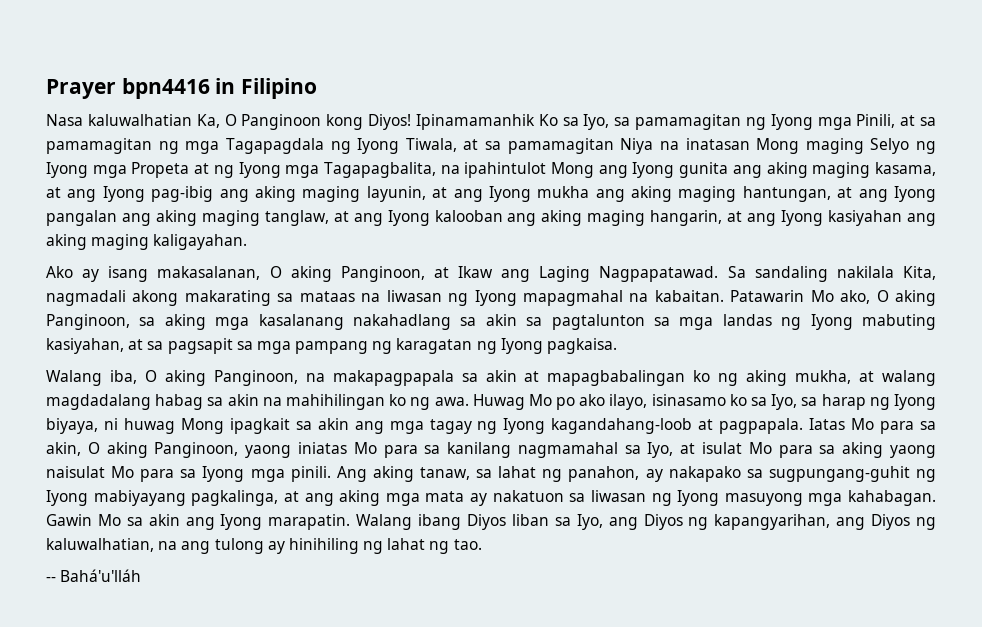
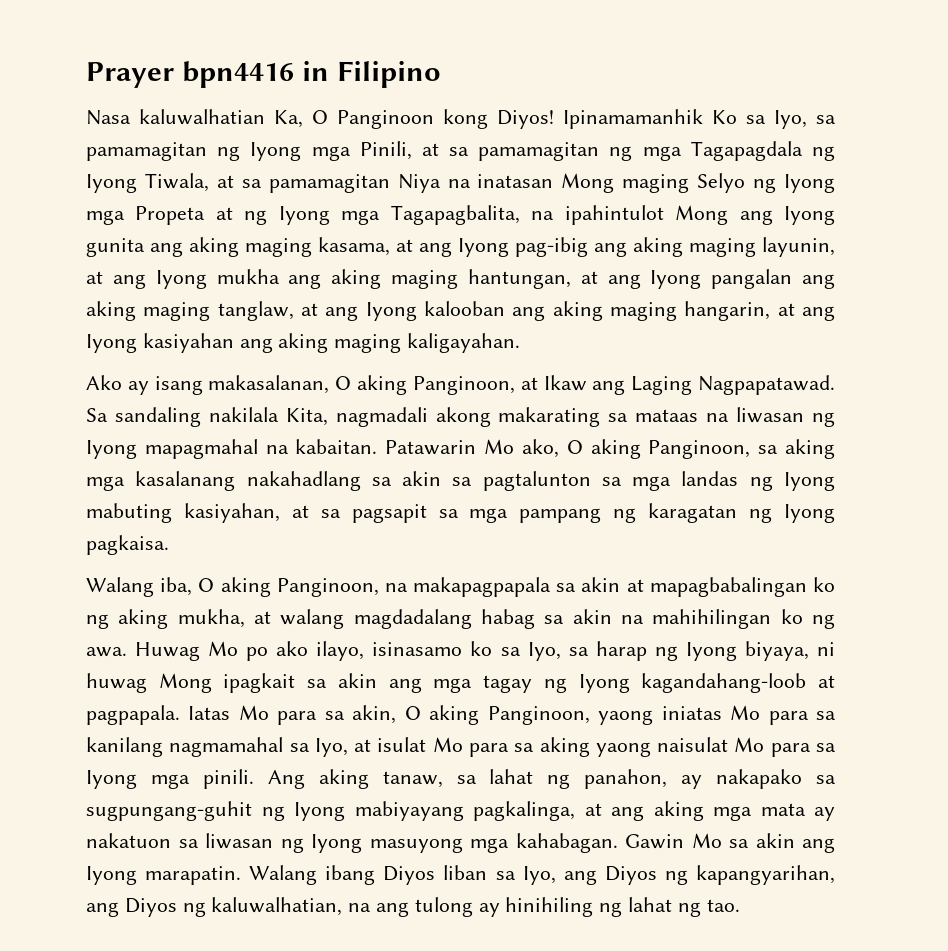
- -- Bahá'u'lláh

